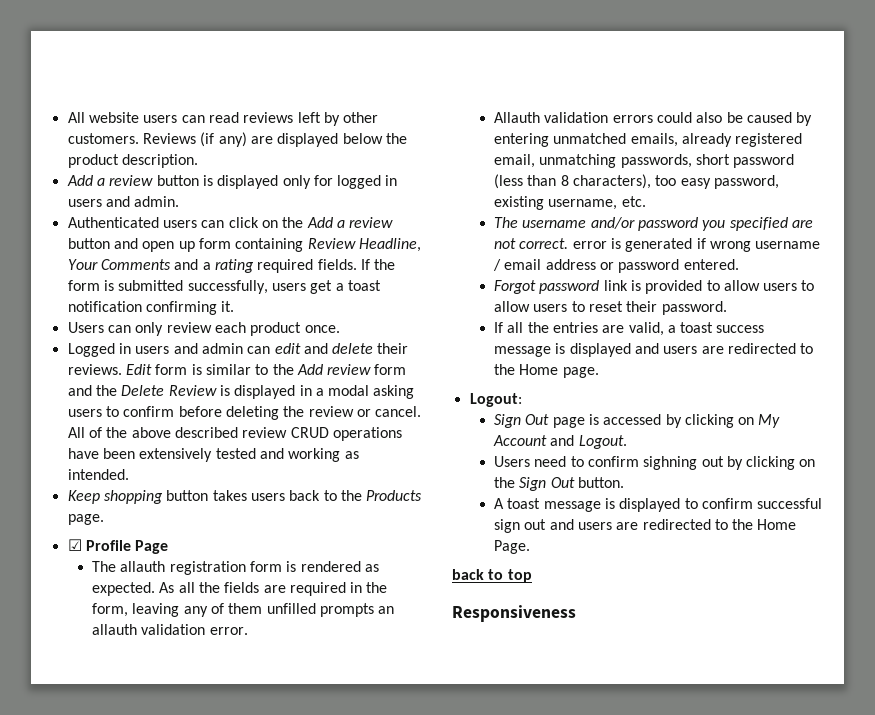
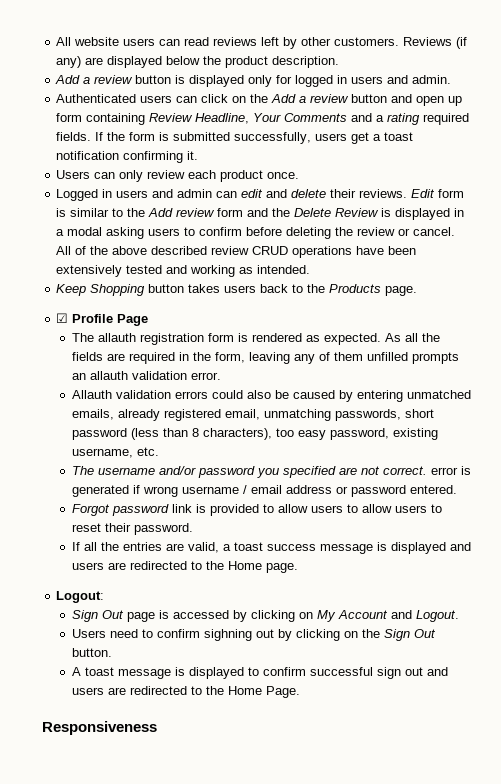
- Keep shopping button takes users back to the Products page.
+ Keep Shopping button takes users back to the Products page.
- back to top

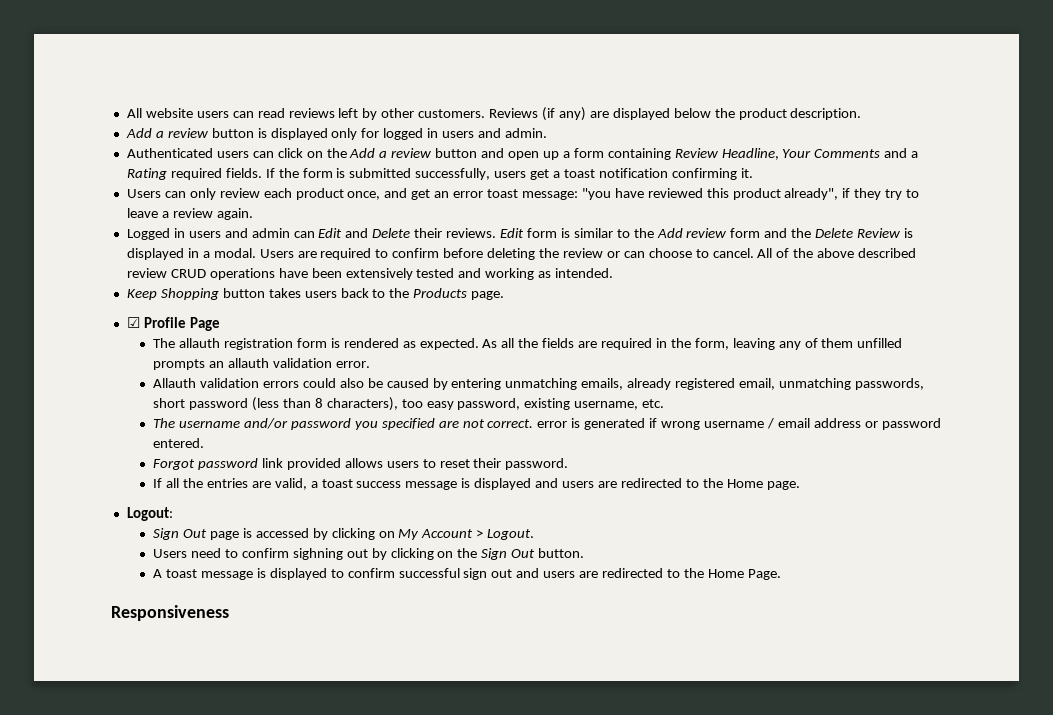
- Authenticated users can click on the Add a review button and open up form containing Review Headline, Your Comments and a rating required fields.
+ Authenticated users can click on the Add a review button and open up a form containing Review Headline, Your Comments and a Rating required fields.
- Users can only review each product once.
+ Users can only review each product once, and get an error toast message: "you have reviewed this product already", if they try to leave a review again.
- Logged in users and admin can edit and delete their reviews.
+ Logged in users and admin can Edit and Delete their reviews.
- Edit form is similar to the Add review form and the Delete Review is displayed in a modal asking users to confirm before deleting the review or cancel.
+ Edit form is similar to the Add review form and the Delete Review is displayed in a modal. Users are required to confirm before deleting the review or can choose to cancel.
- Allauth validation errors could also be caused by entering unmatched emails, already registered email, unmatching passwords, short password (less than 8 characters), too easy password, existing username, etc.
+ Allauth validation errors could also be caused by entering unmatching emails, already registered email, unmatching passwords, short password (less than 8 characters), too easy password, existing username, etc.
- Forgot password link is provided to allow users to allow users to reset their password.
+ Forgot password link provided allows users to reset their password.
- Sign Out page is accessed by clicking on My Account and Logout.
+ Sign Out page is accessed by clicking on My Account > Logout.

